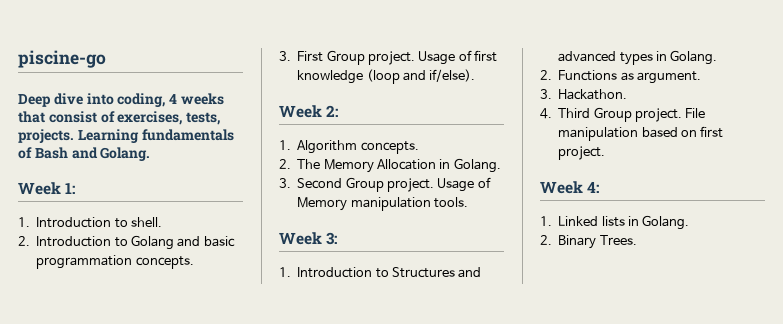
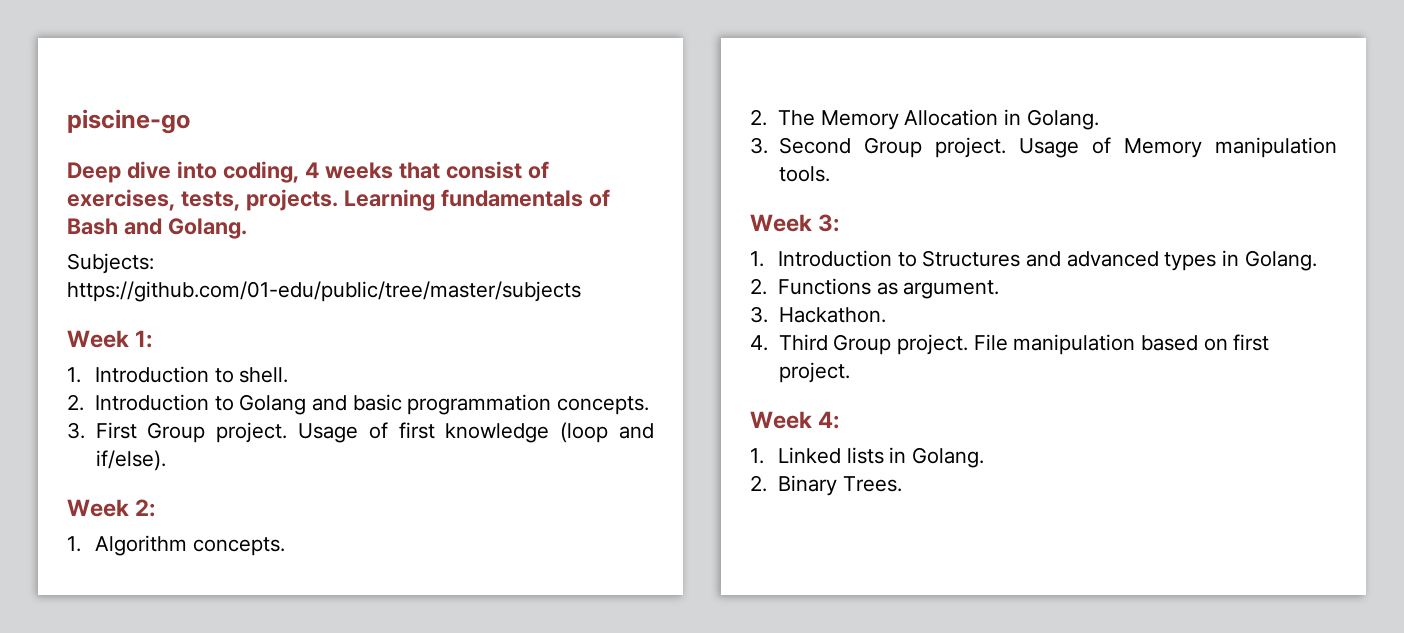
+ Subjects: https://github.com/01-edu/public/tree/master/subjects

